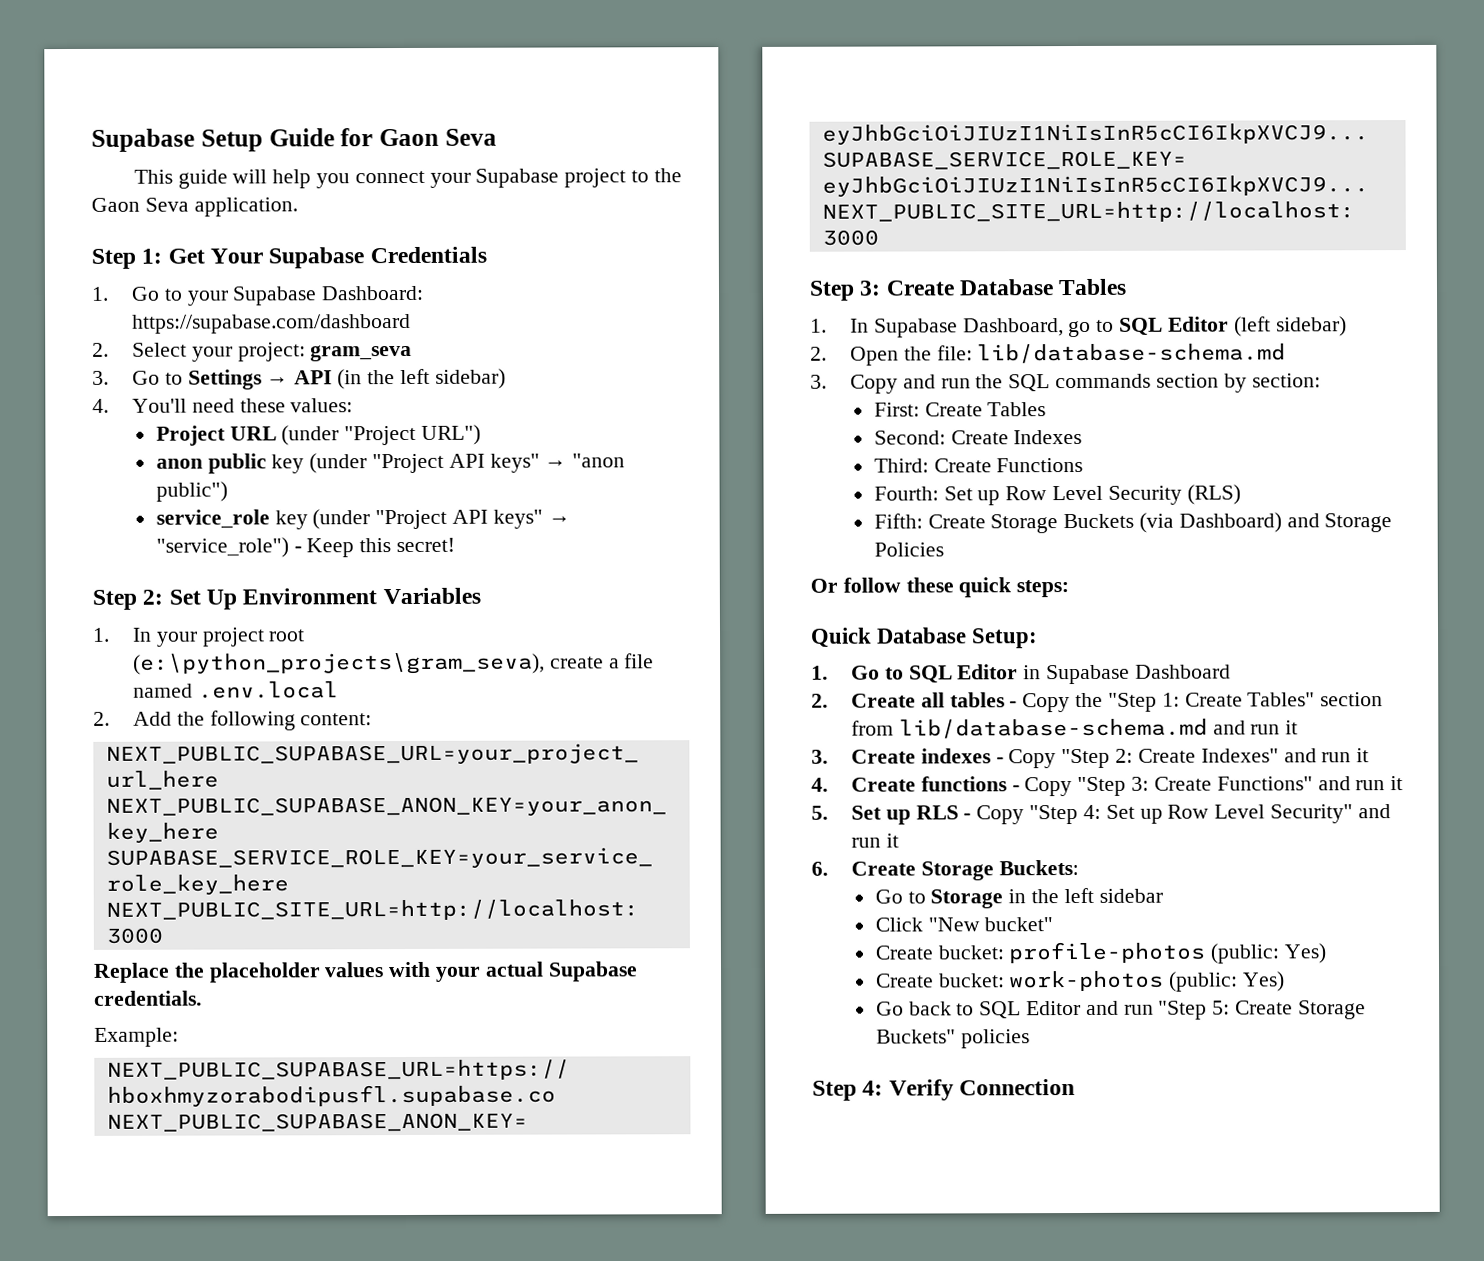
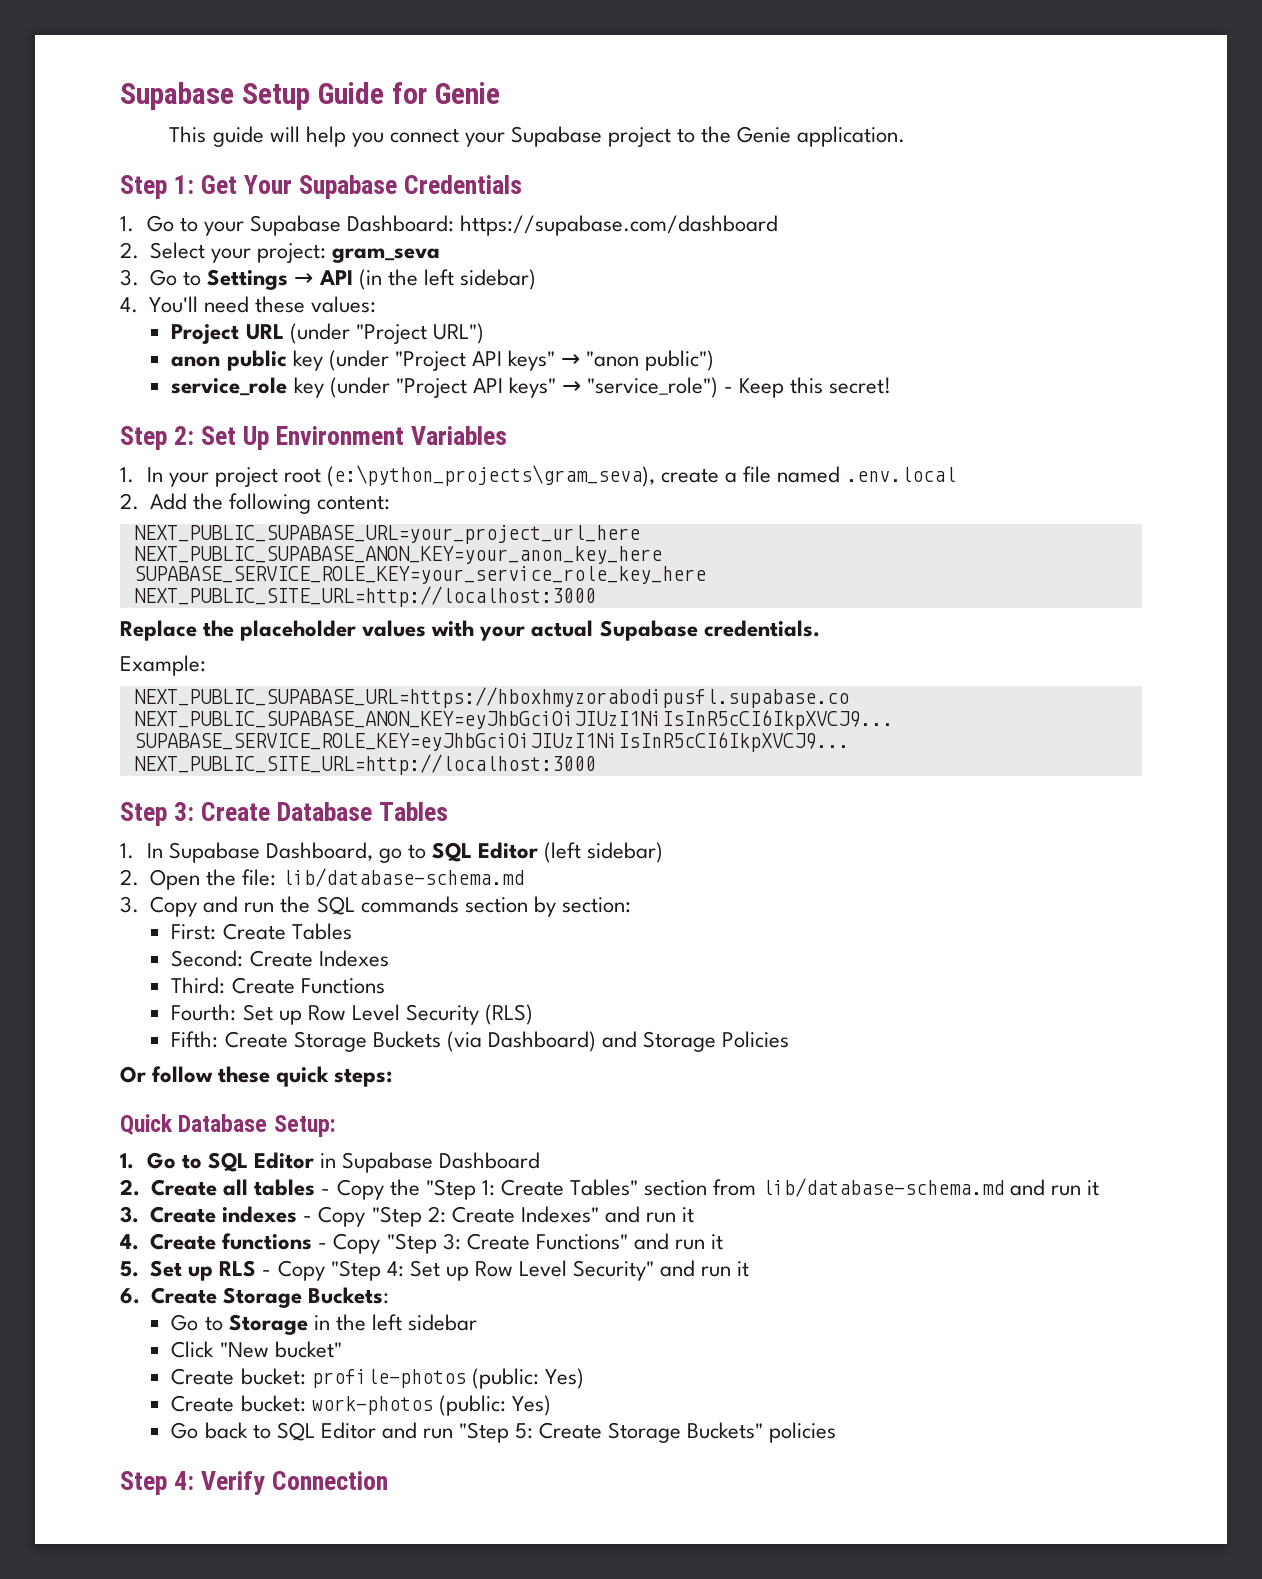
- Supabase Setup Guide for Gaon Seva
+ Supabase Setup Guide for Genie
- This guide will help you connect your Supabase project to the Gaon Seva application.
+ This guide will help you connect your Supabase project to the Genie application.

